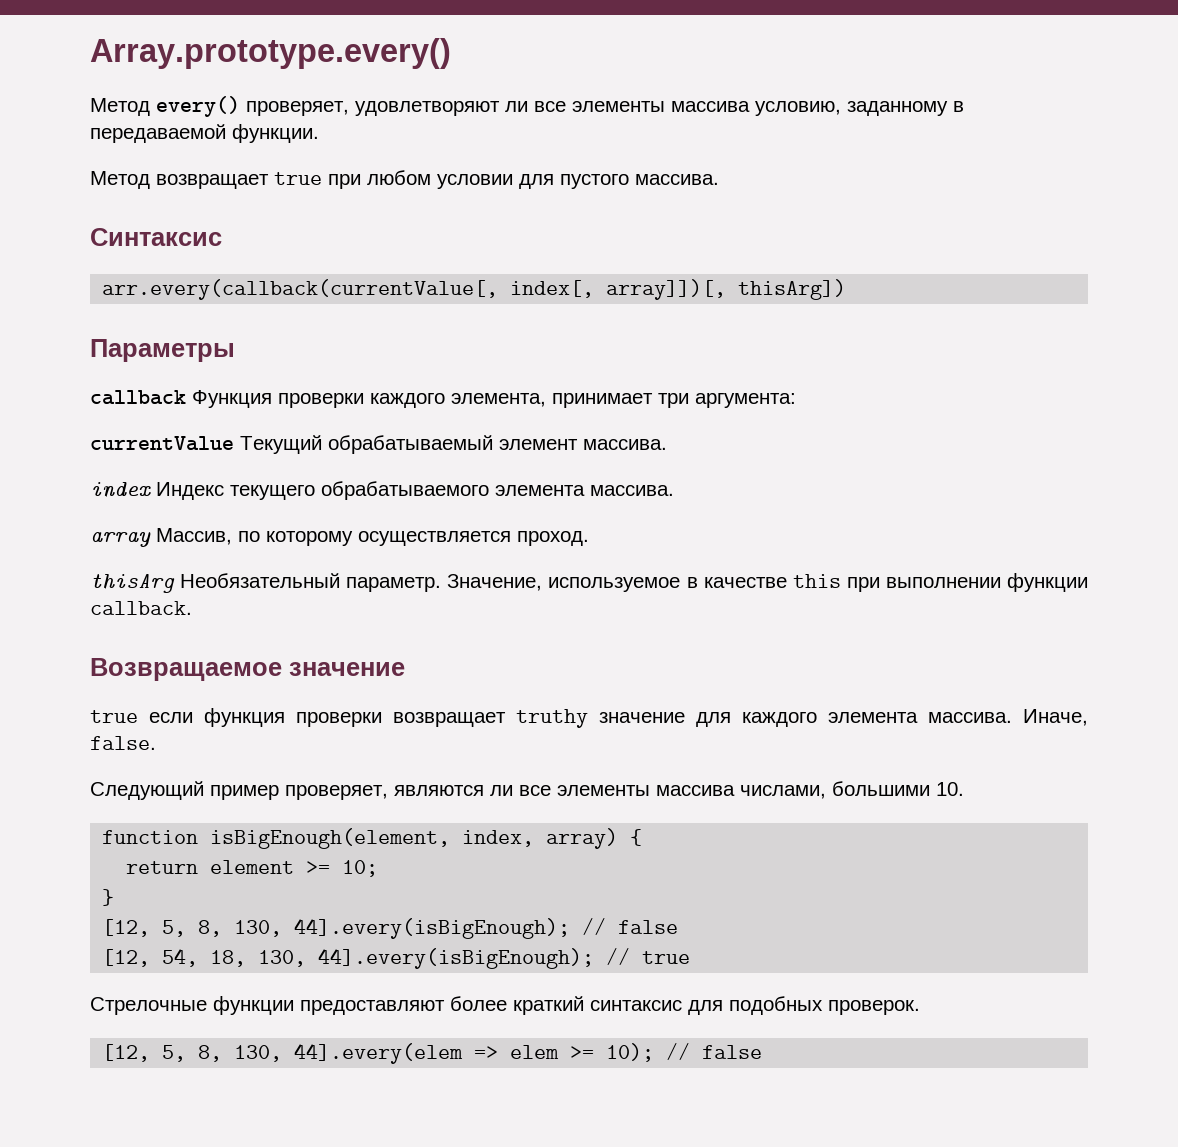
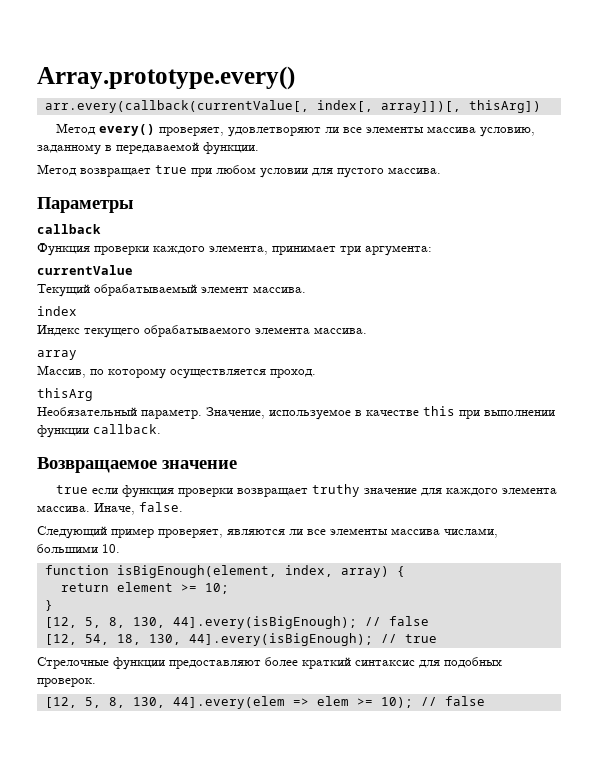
+ arr.every(callback(currentValue[, index[, array]])[, thisArg])
- Синтаксис
- arr.every(callback(currentValue[, index[, array]])[, thisArg])
- callback Функция проверки каждого элемента, принимает три аргумента:
+ callback
+ Функция проверки каждого элемента, принимает три аргумента:
- currentValue Текущий обрабатываемый элемент массива.
+ currentValue
+ Текущий обрабатываемый элемент массива.
- index Индекс текущего обрабатываемого элемента массива.
+ index
+ Индекс текущего обрабатываемого элемента массива.
- array Массив, по которому осуществляется проход.
+ array
+ Массив, по которому осуществляется проход.
- thisArg Необязательный параметр.
+ thisArg
+ Необязательный параметр.

